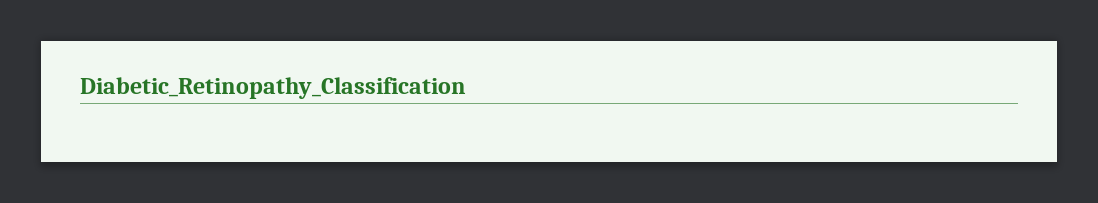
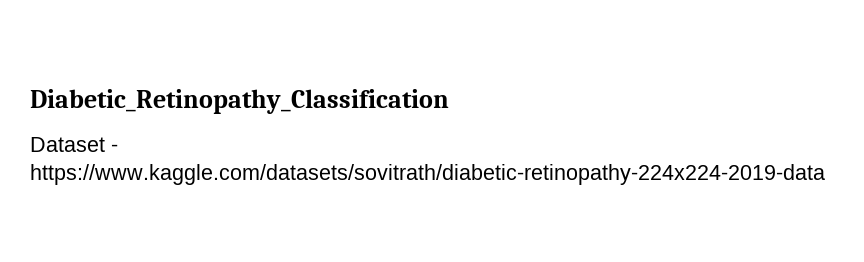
+ Dataset - https://www.kaggle.com/datasets/sovitrath/diabetic-retinopathy-224x224-2019-data

